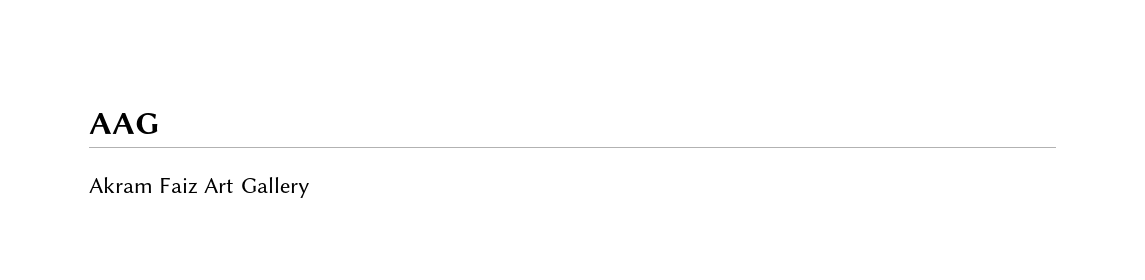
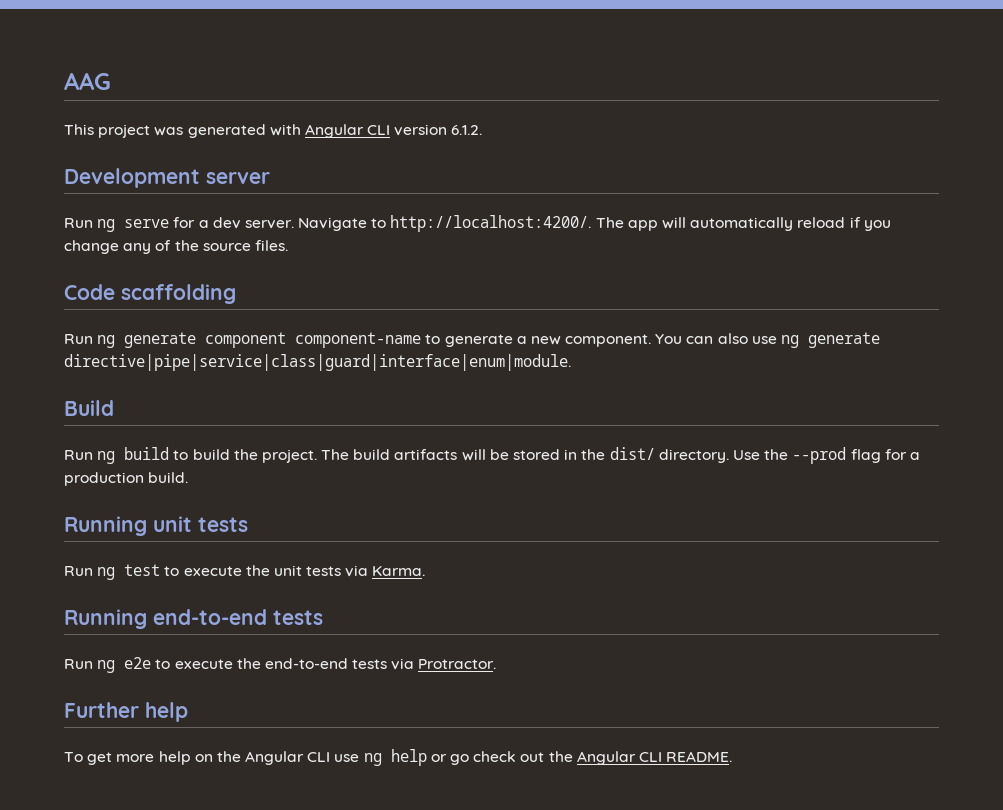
- Akram Faiz Art Gallery
+ This project was generated with Angular CLI version 6.1.2.
+ Development server
+ Run ng serve for a dev server. Navigate to http://localhost:4200/. The app will automatically reload if you change any of the source files.
+ Code scaffolding
+ Run ng generate component component-name to generate a new component. You can also use ng generate directive|pipe|service|class|guard|interface|enum|module.
+ Build
+ Run ng build to build the project. The build artifacts will be stored in the dist/ directory. Use the --prod flag for a production build.
+ Running unit tests
+ Run ng test to execute the unit tests via Karma.
+ Running end-to-end tests
+ Run ng e2e to execute the end-to-end tests via Protractor.
+ Further help
+ To get more help on the Angular CLI use ng help or go check out the Angular CLI README.

